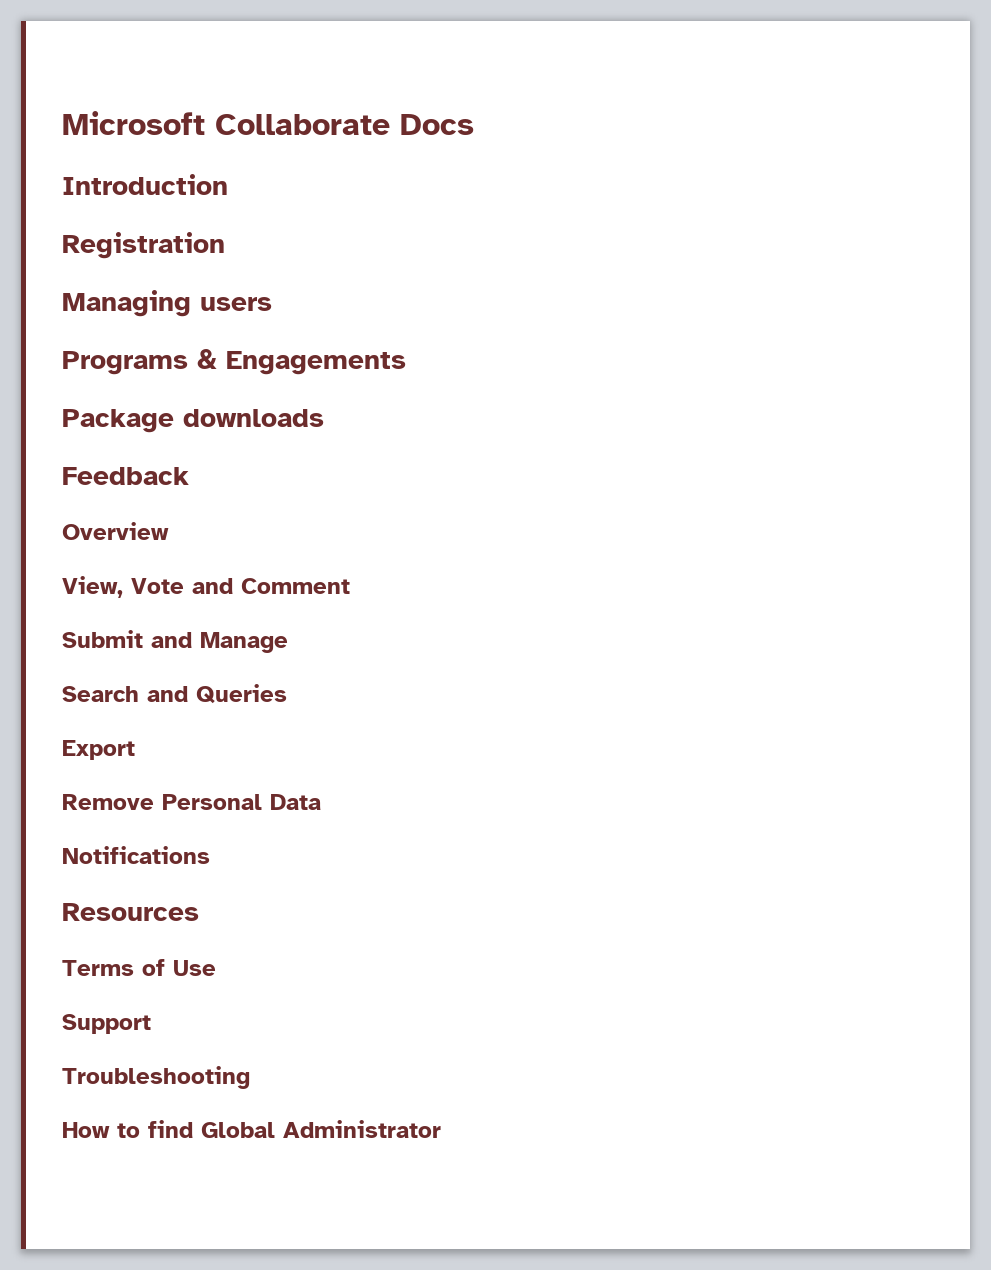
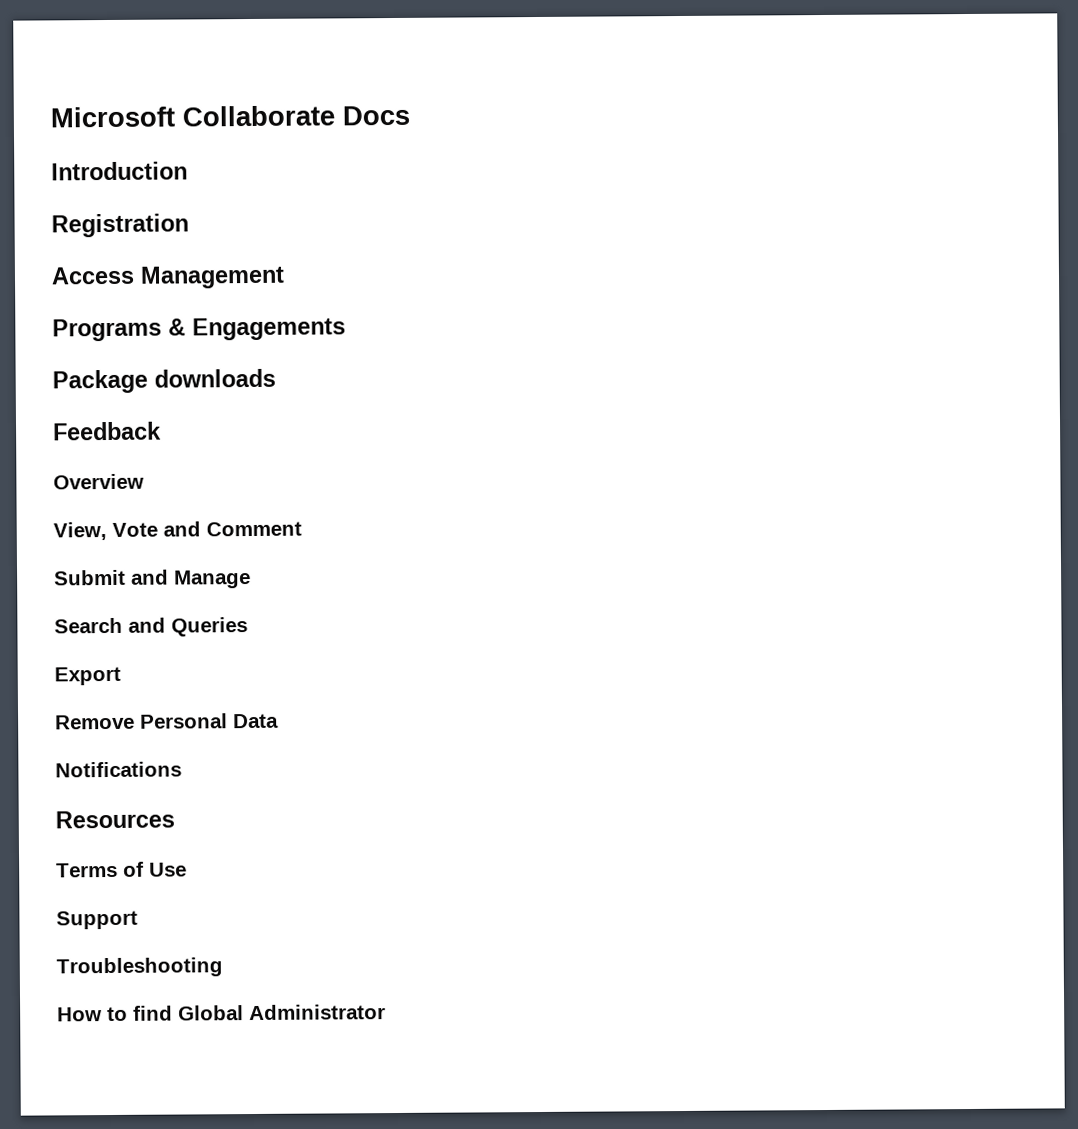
- Managing users
+ Access Management

